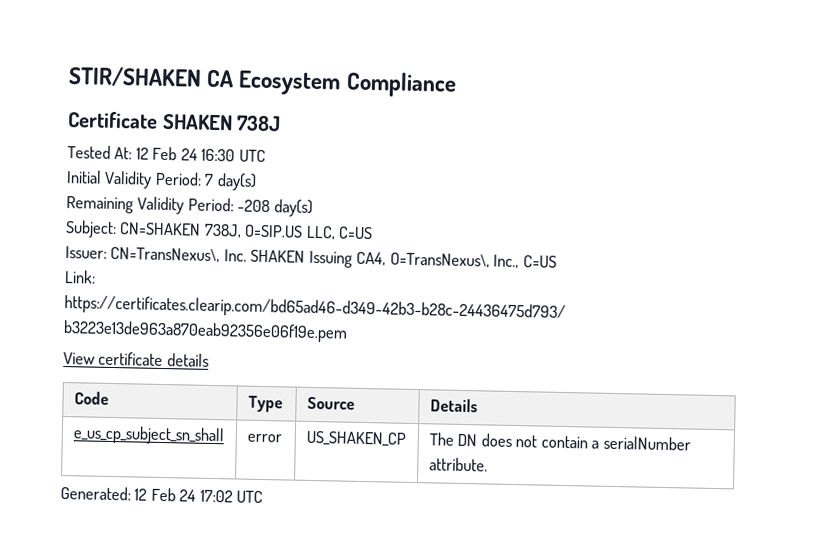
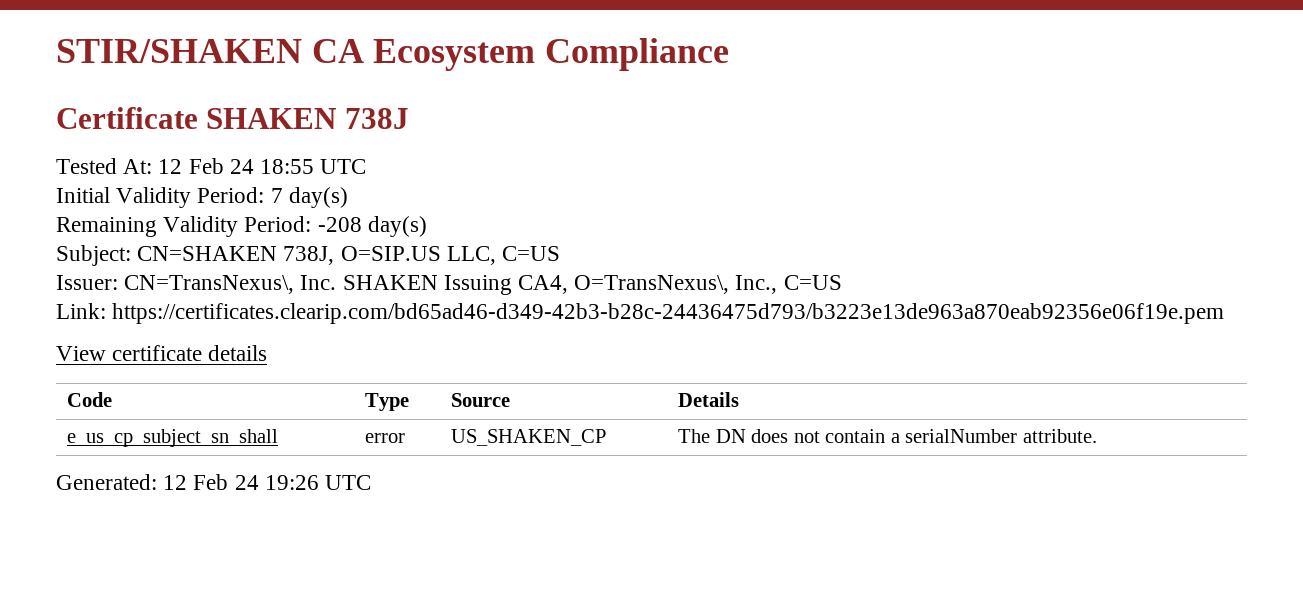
- Tested At: 12 Feb 24 16:30 UTC
+ Tested At: 12 Feb 24 18:55 UTC
- Generated: 12 Feb 24 17:02 UTC
+ Generated: 12 Feb 24 19:26 UTC

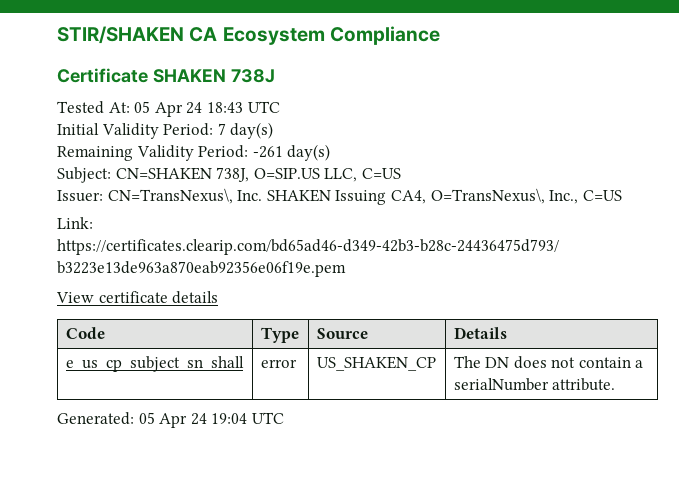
- Tested At: 12 Feb 24 18:55 UTC
+ Tested At: 05 Apr 24 18:43 UTC
- Remaining Validity Period: -208 day(s)
+ Remaining Validity Period: -261 day(s)
- Generated: 12 Feb 24 19:26 UTC
+ Generated: 05 Apr 24 19:04 UTC

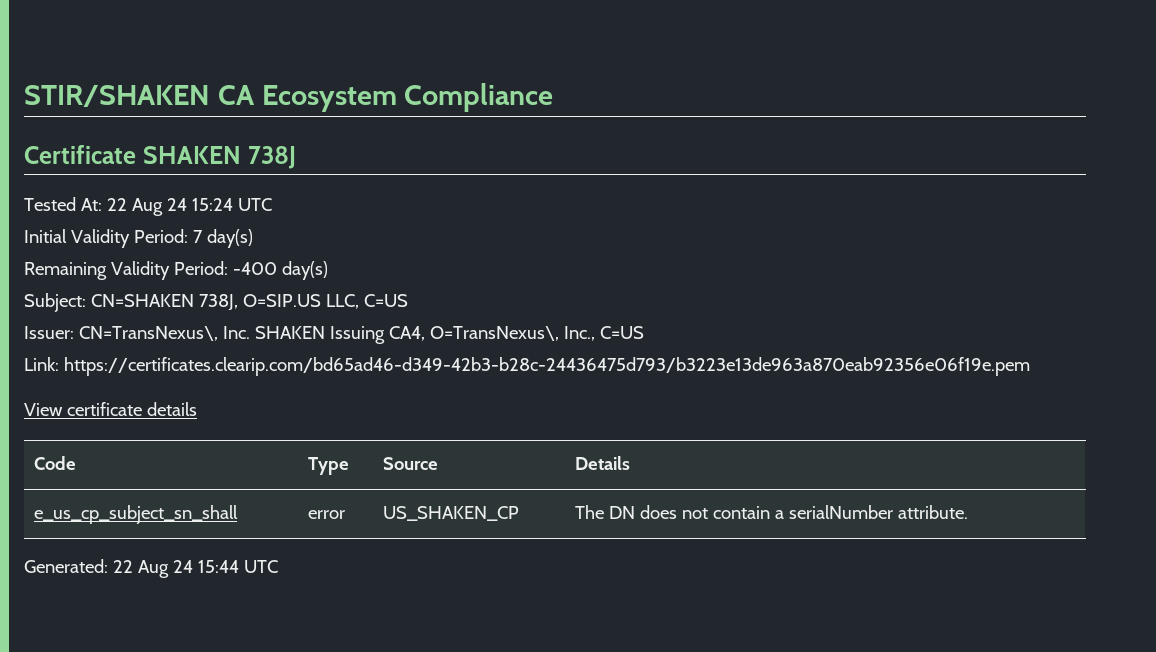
- Tested At: 05 Apr 24 18:43 UTC
+ Tested At: 22 Aug 24 15:24 UTC
- Remaining Validity Period: -261 day(s)
+ Remaining Validity Period: -400 day(s)
- Generated: 05 Apr 24 19:04 UTC
+ Generated: 22 Aug 24 15:44 UTC

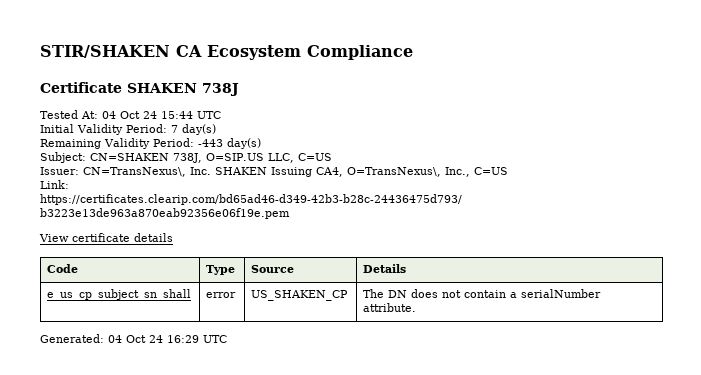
- Tested At: 22 Aug 24 15:24 UTC
+ Tested At: 04 Oct 24 15:44 UTC
- Remaining Validity Period: -400 day(s)
+ Remaining Validity Period: -443 day(s)
- Generated: 22 Aug 24 15:44 UTC
+ Generated: 04 Oct 24 16:29 UTC

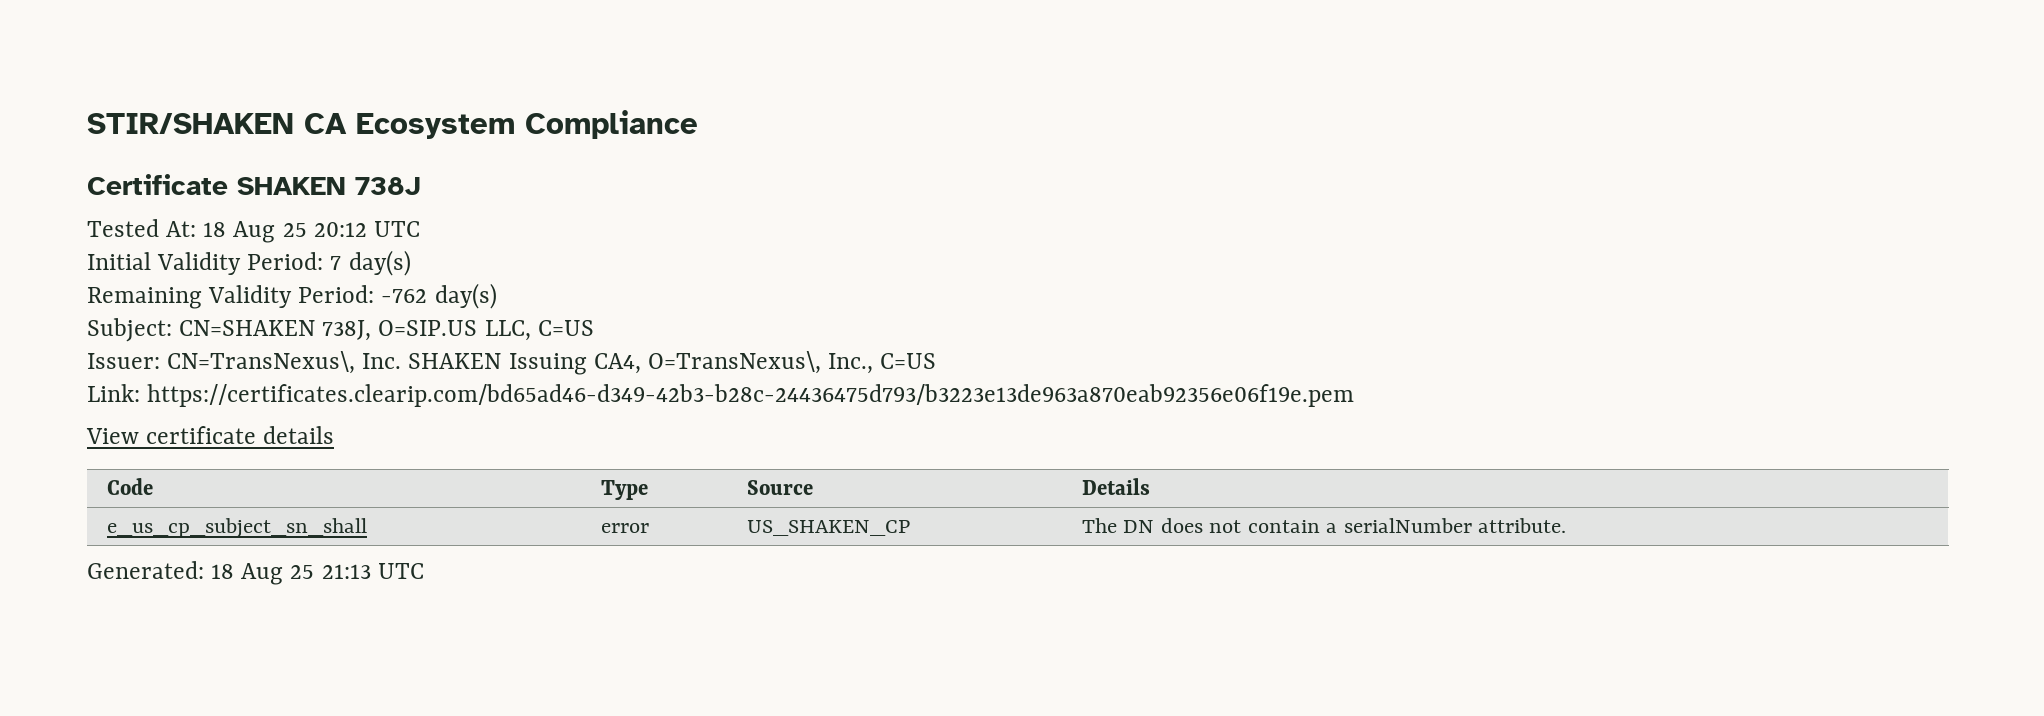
- Tested At: 04 Oct 24 15:44 UTC
+ Tested At: 18 Aug 25 20:12 UTC
- Remaining Validity Period: -443 day(s)
+ Remaining Validity Period: -762 day(s)
- Generated: 04 Oct 24 16:29 UTC
+ Generated: 18 Aug 25 21:13 UTC

